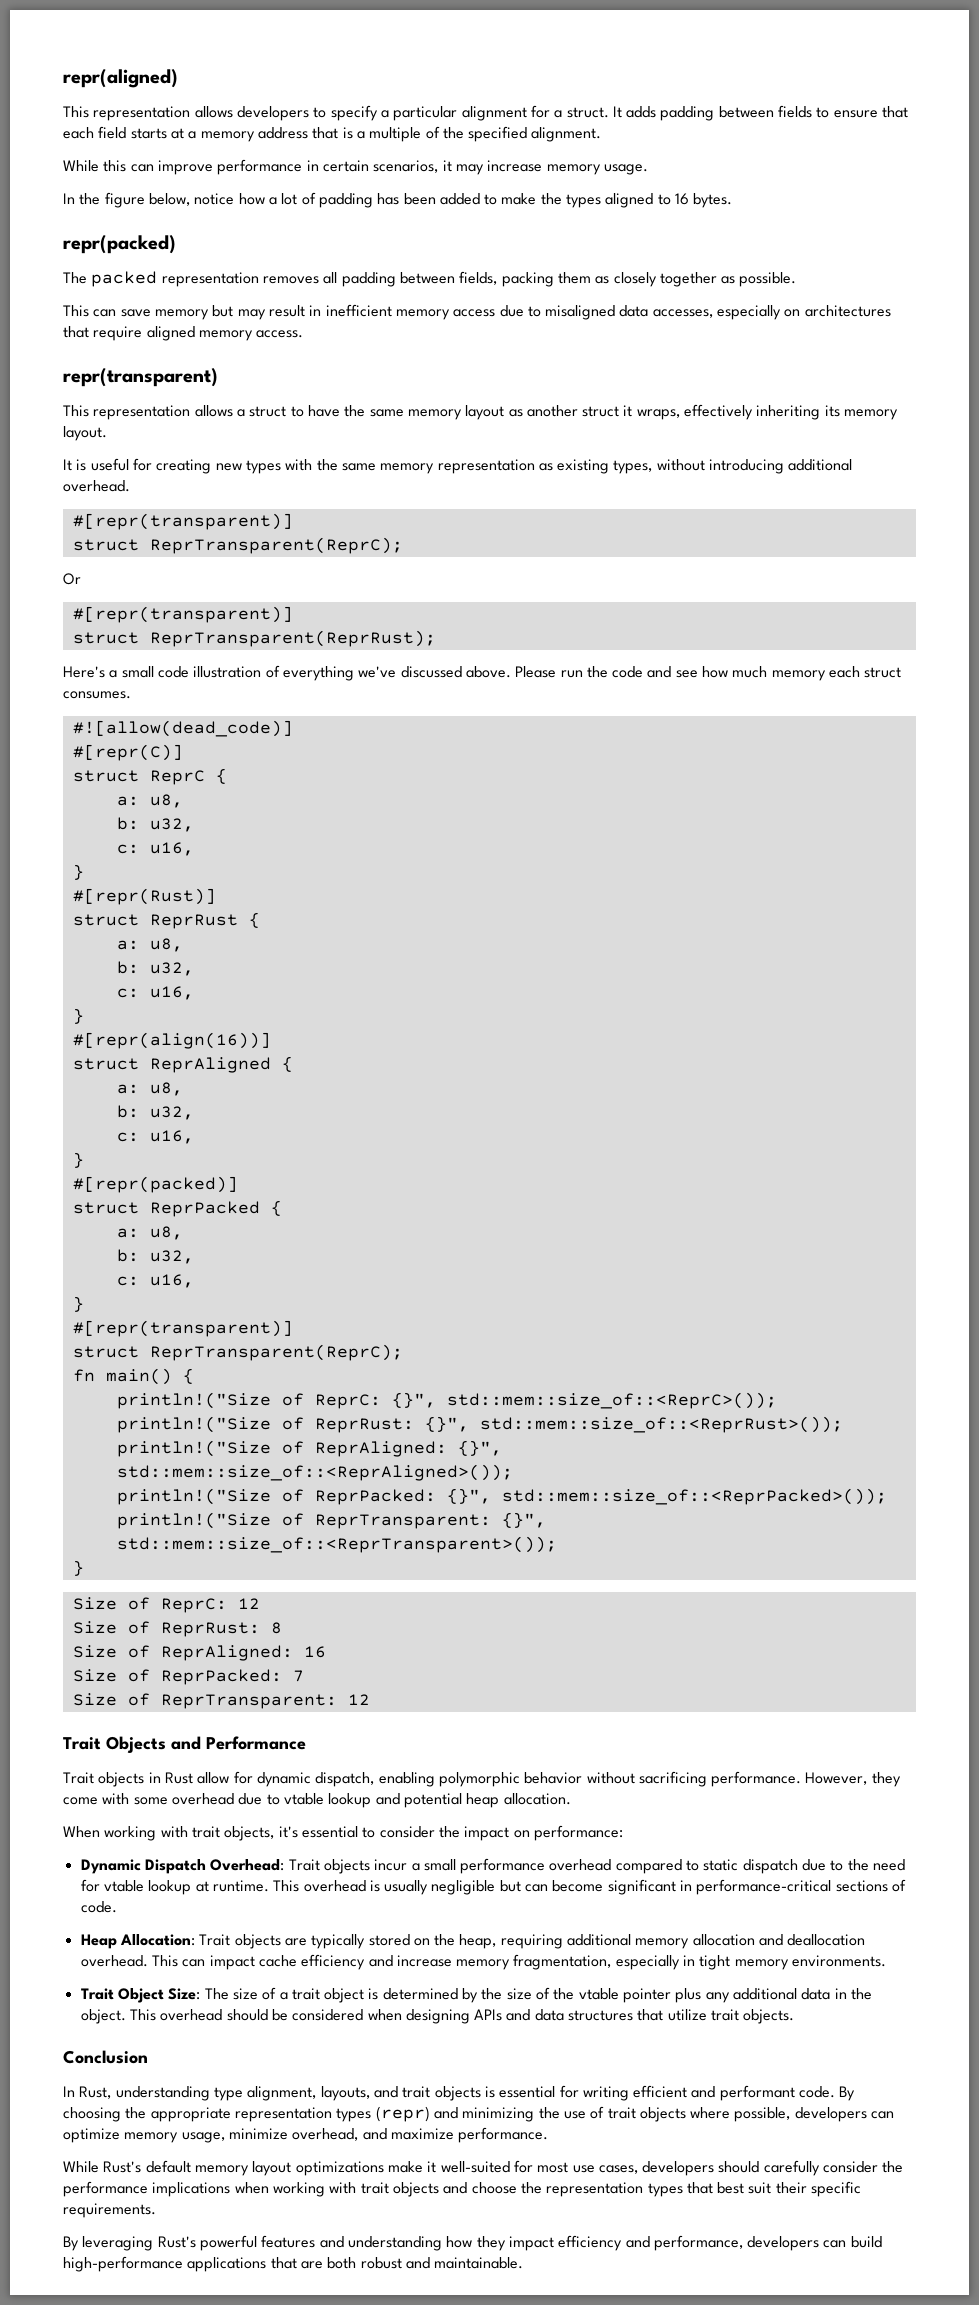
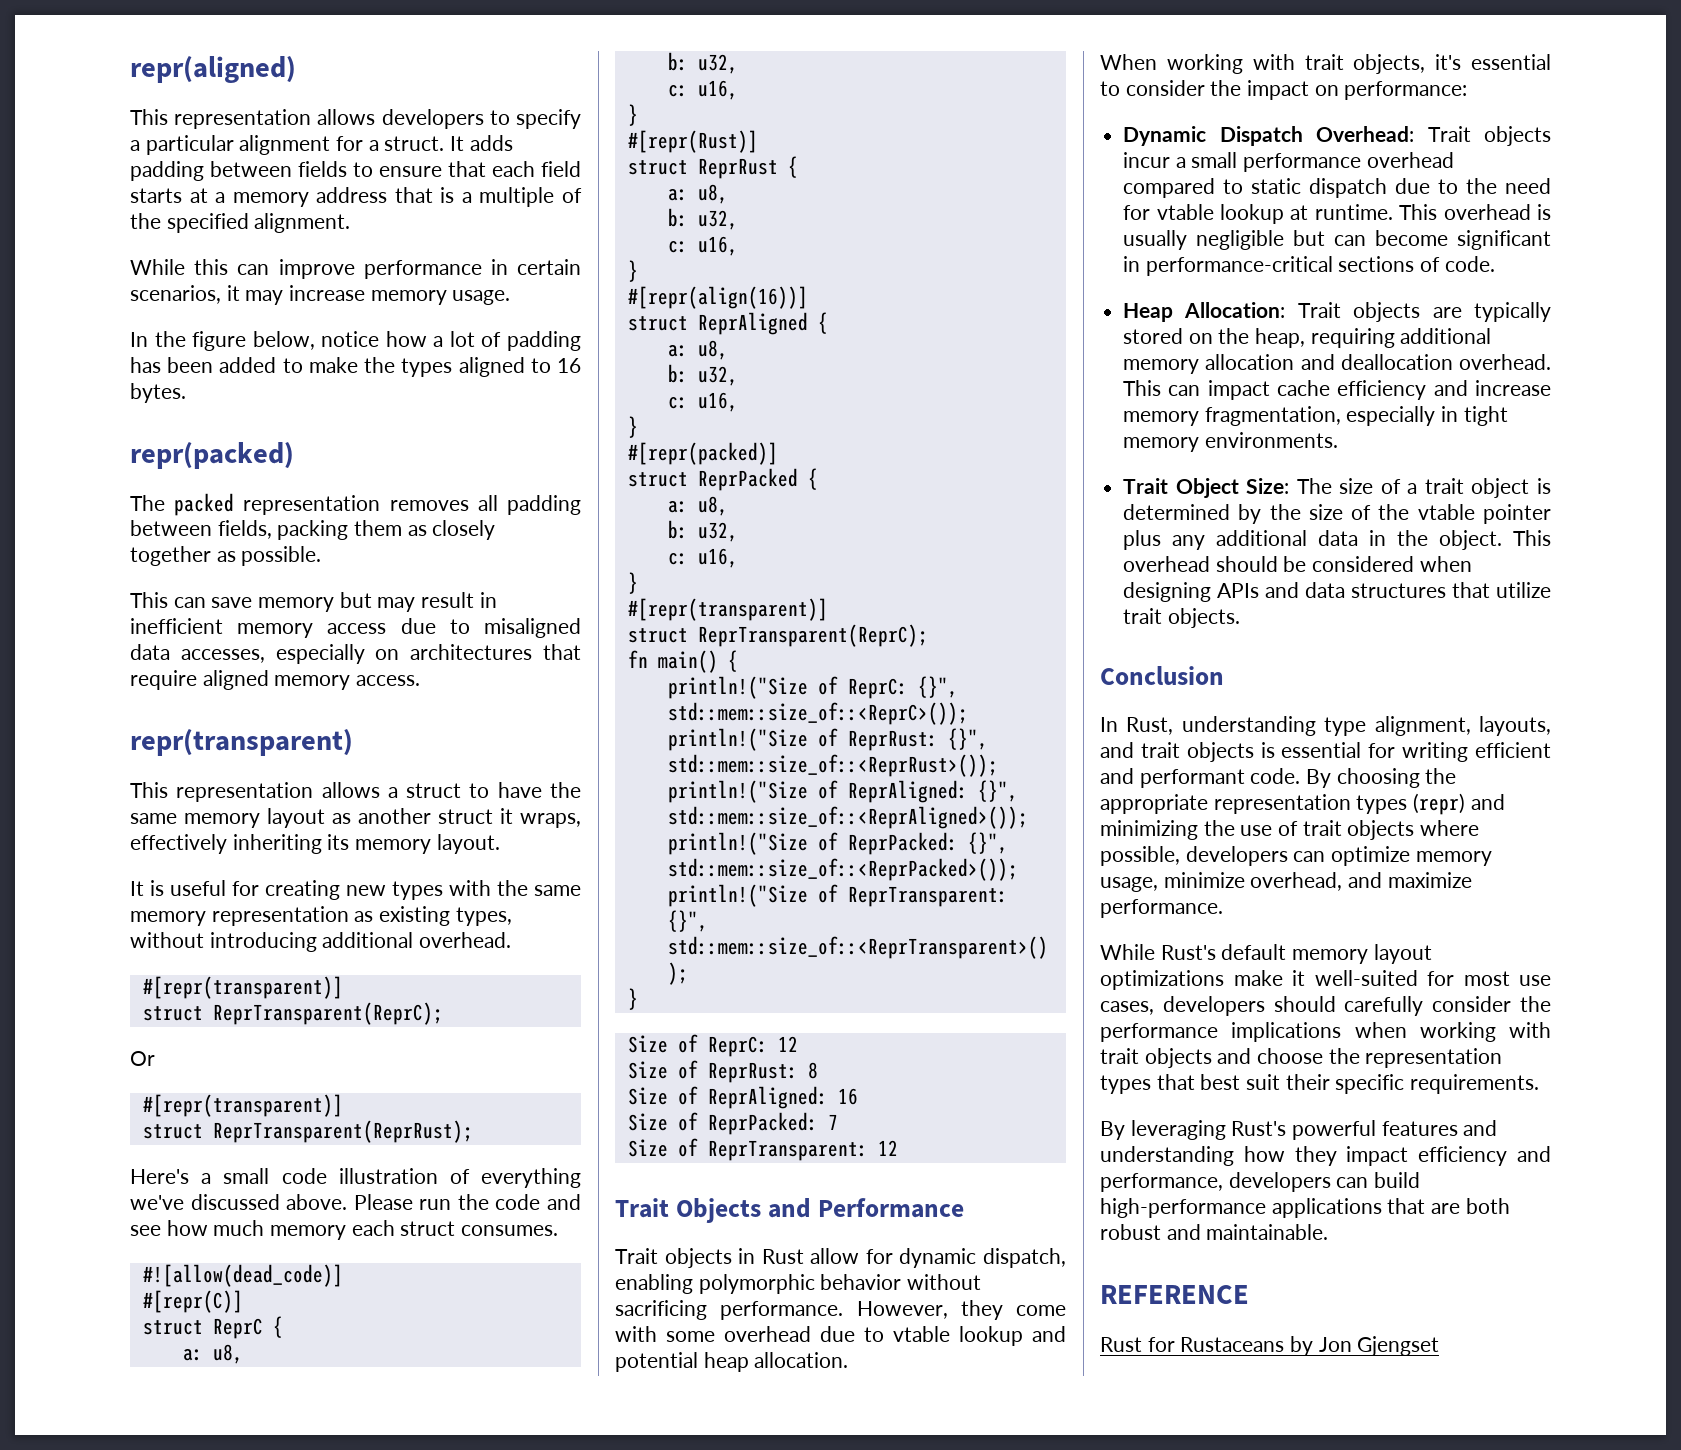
+ REFERENCE
+ Rust for Rustaceans by Jon Gjengset

